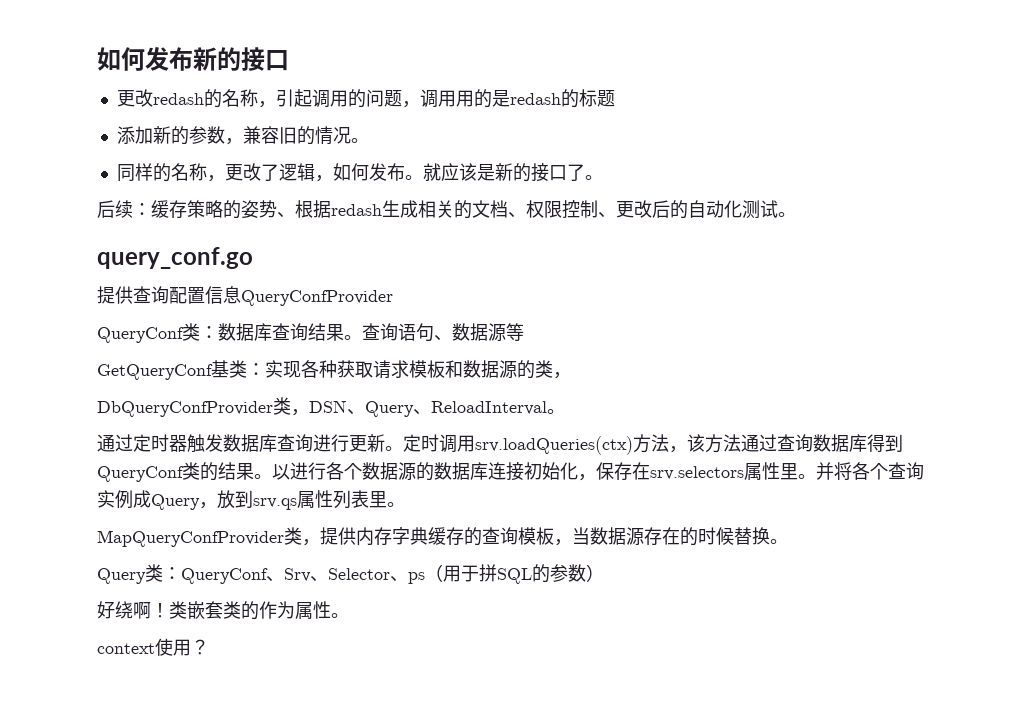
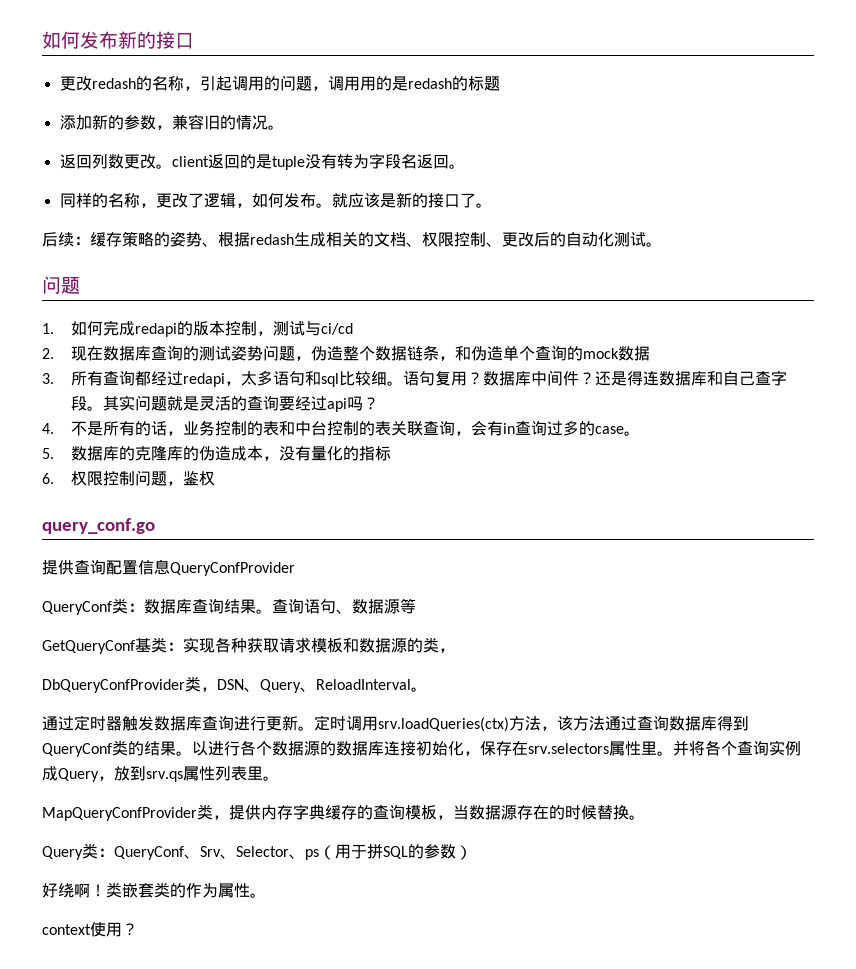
+ 返回列数更改。client返回的是tuple没有转为字段名返回。
  后续：缓存策略的姿势、根据redash生成相关的文档、权限控制、更改后的自动化测试。
+ 问题
+ 1.如何完成redapi的版本控制，测试与ci/cd
+ 2.现在数据库查询的测试姿势问题，伪造整个数据链条，和伪造单个查询的mock数据
+ 3.所有查询都经过redapi，太多语句和sql比较细。语句复用？数据库中间件？还是得连数据库和自己查字段。其实问题就是灵活的查询要经过api吗？
+ 4.不是所有的话，业务控制的表和中台控制的表关联查询，会有in查询过多的case。
+ 5.数据库的克隆库的伪造成本，没有量化的指标
+ 6.权限控制问题，鉴权

